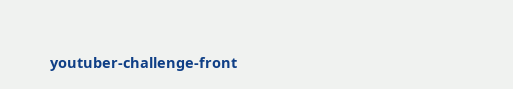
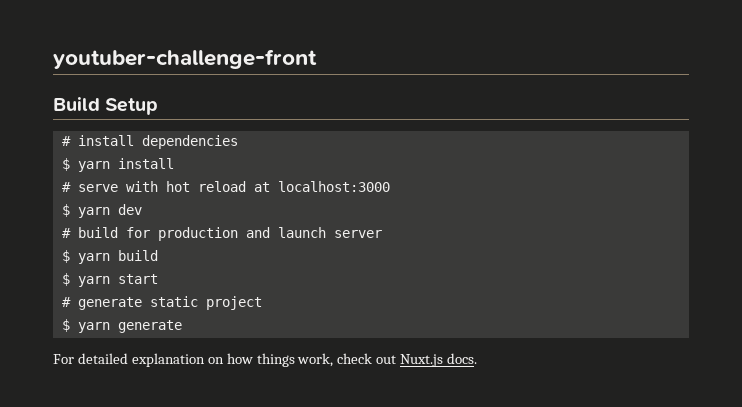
+ Build Setup
+ # install dependencies
+ $ yarn install
+ # serve with hot reload at localhost:3000
+ $ yarn dev
+ # build for production and launch server
+ $ yarn build
+ $ yarn start
+ # generate static project
+ $ yarn generate
+ For detailed explanation on how things work, check out Nuxt.js docs.

